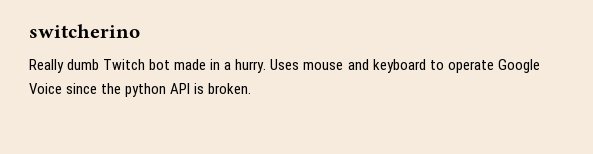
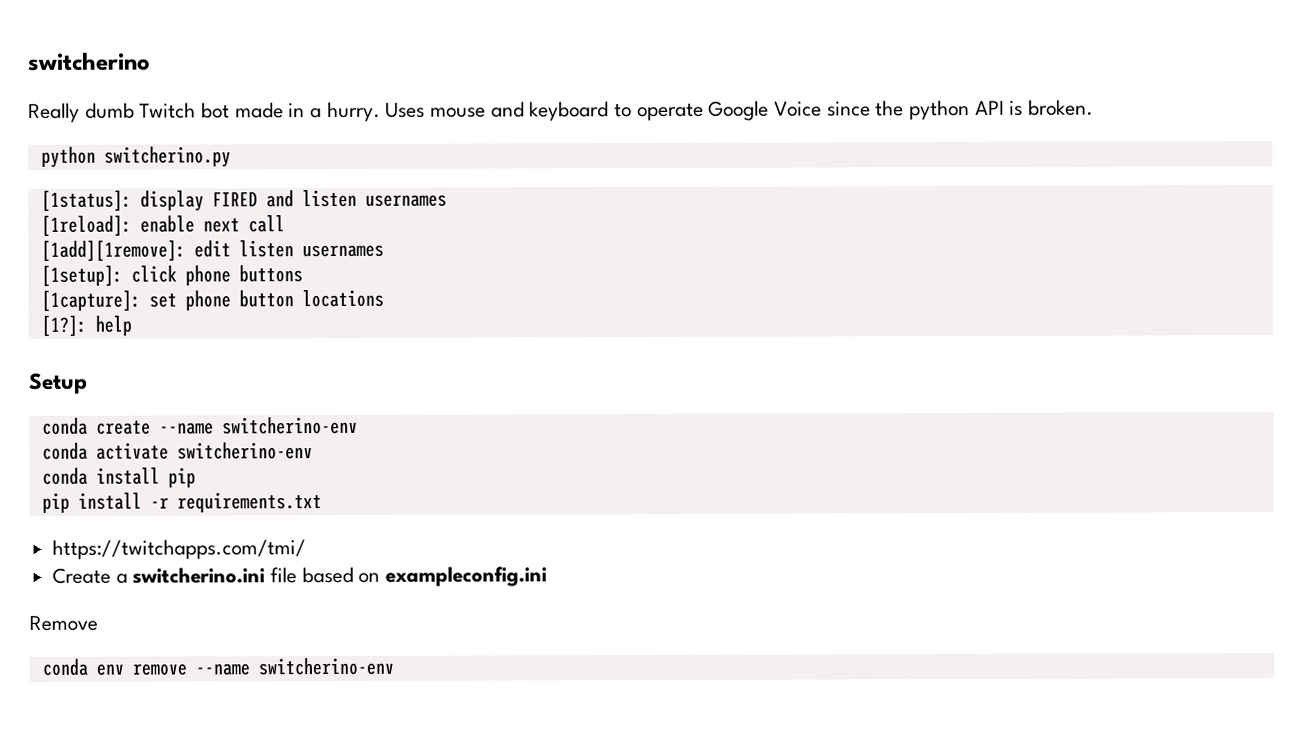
+ python switcherino.py
+ [1status]: display FIRED and listen usernames
+ [1reload]: enable next call
+ [1add][1remove]: edit listen usernames
+ [1setup]: click phone buttons
+ [1capture]: set phone button locations
+ [1?]: help
+ Setup
+ conda create --name switcherino-env
+ conda activate switcherino-env
+ conda install pip
+ pip install -r requirements.txt
+ https://twitchapps.com/tmi/
+ Create a switcherino.ini file based on exampleconfig.ini
+ Remove
+ conda env remove --name switcherino-env

